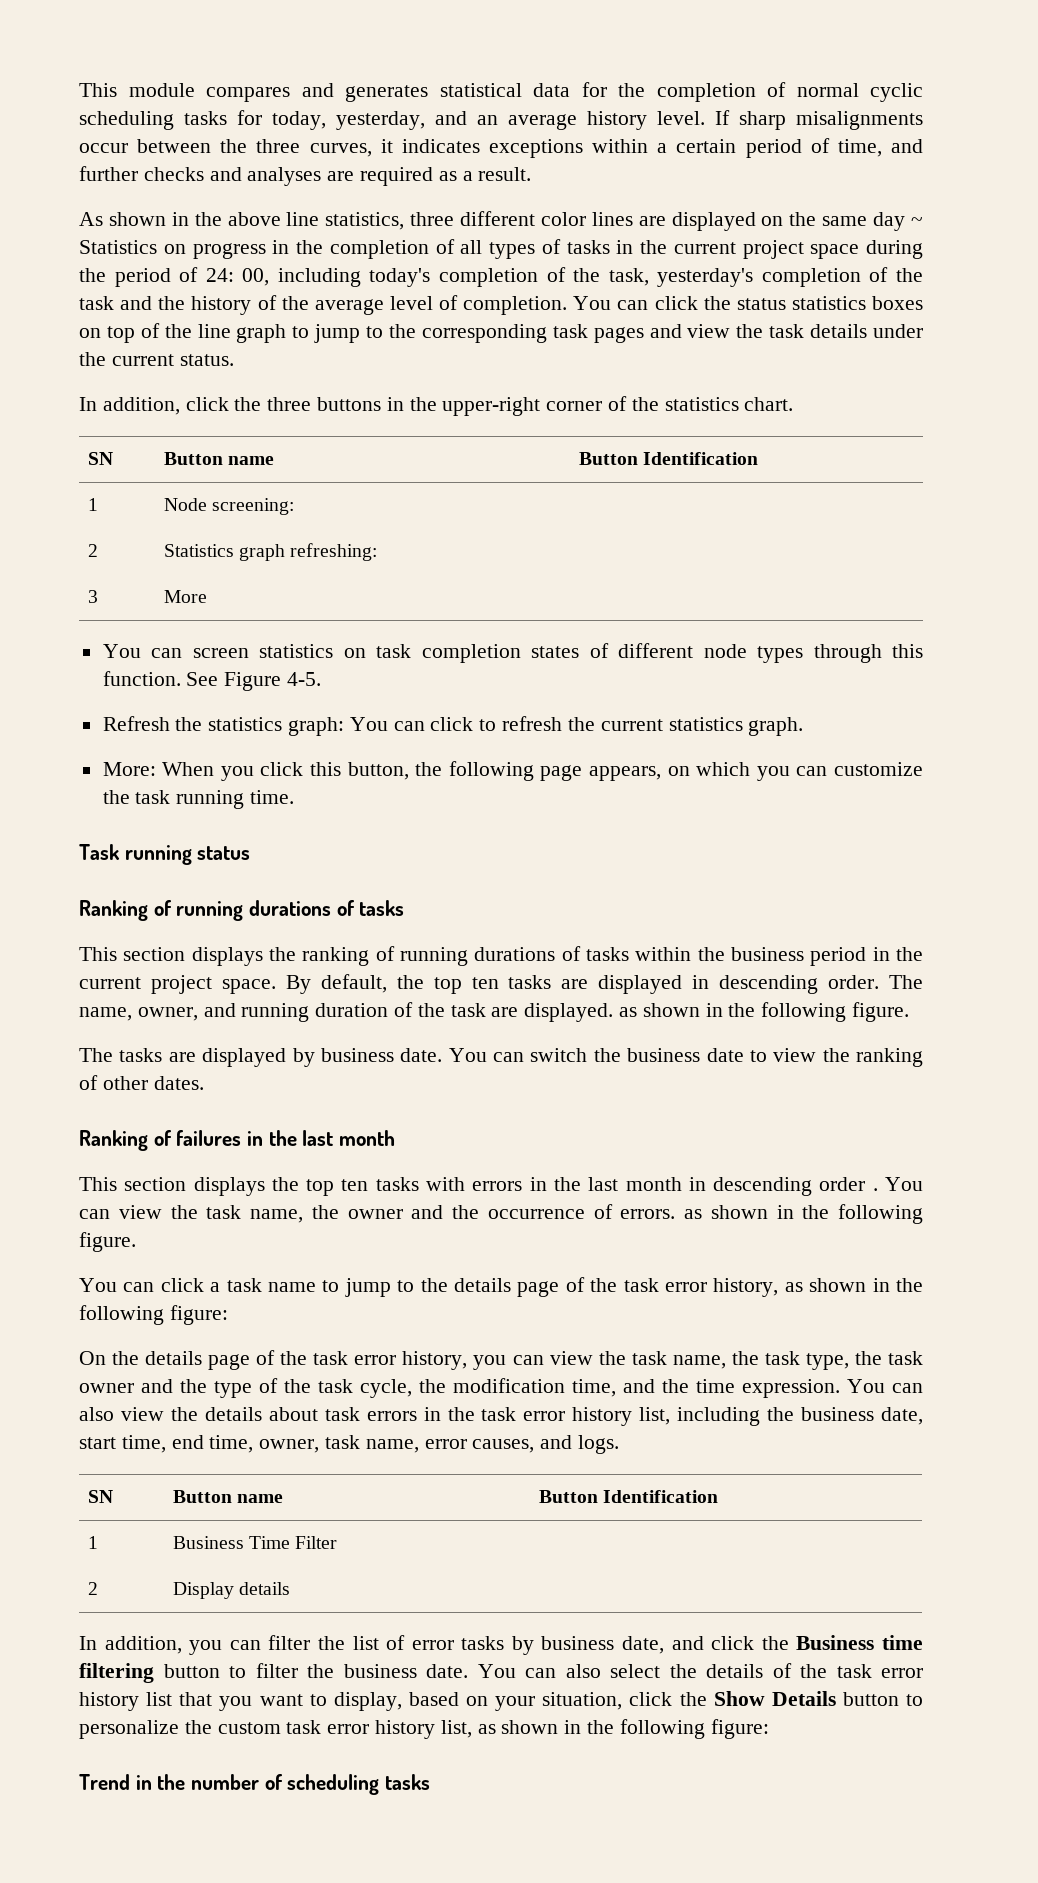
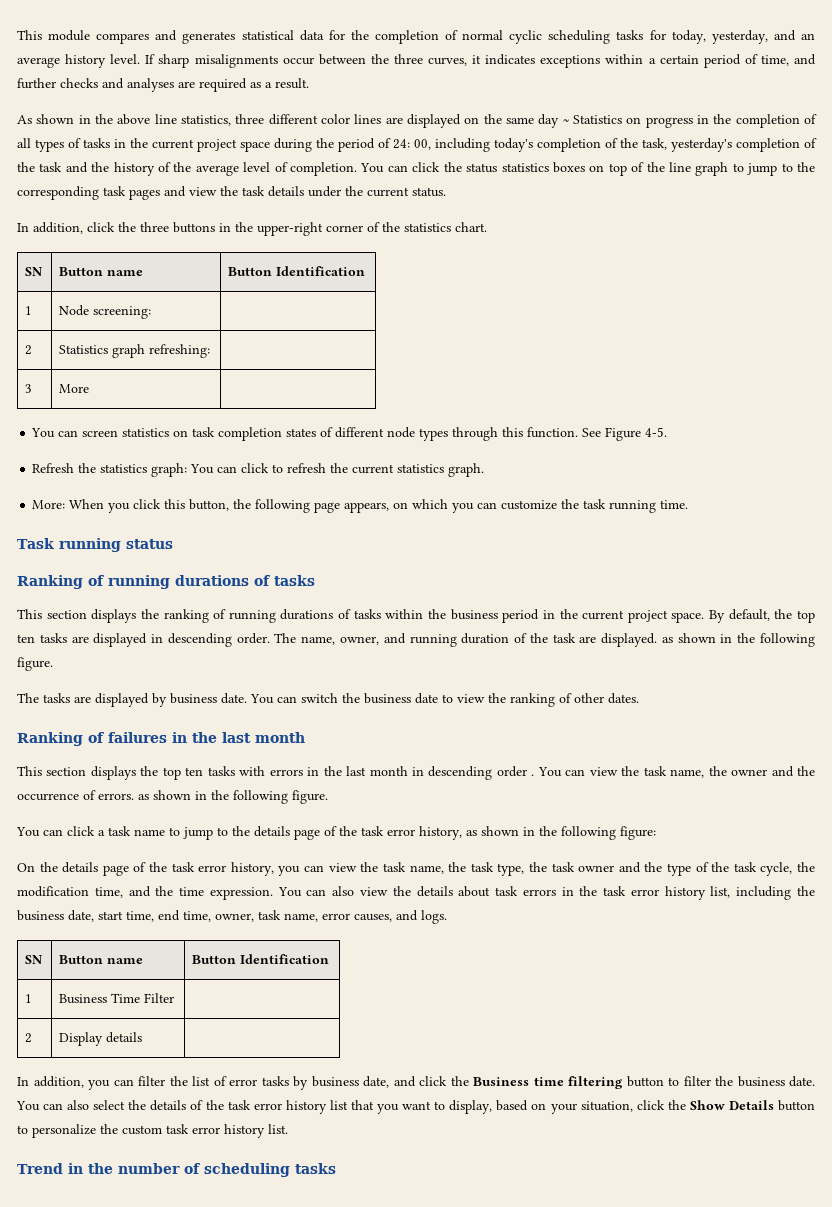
- You can also select the details of the task error history list that you want to display, based on your situation, click the Show Details button to personalize the custom task error history list, as shown in the following figure:
+ You can also select the details of the task error history list that you want to display, based on your situation, click the Show Details button to personalize the custom task error history list.

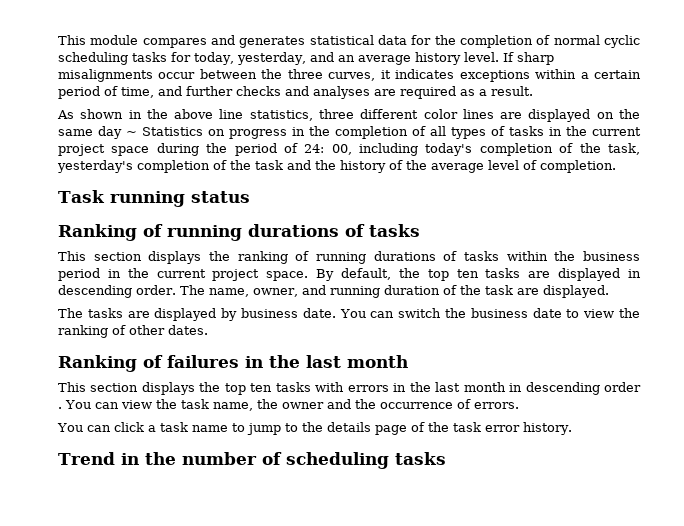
- You can click the status statistics boxes on top of the line graph to jump to the corresponding task pages and view the task details under the current status.
- In addition, click the three buttons in the upper-right corner of the statistics chart.
- SN | Button name | Button Identification
- 1 | Node screening: |
- 2 | Statistics graph refreshing: |
- 3 | More |
- You can screen statistics on task completion states of different node types through this function. See Figure 4-5.
- Refresh the statistics graph: You can click to refresh the current statistics graph.
- More: When you click this button, the following page appears, on which you can customize the task running time.
- The name, owner, and running duration of the task are displayed. as shown in the following figure.
+ The name, owner, and running duration of the task are displayed.
- You can view the task name, the owner and the occurrence of errors. as shown in the following figure.
+ You can view the task name, the owner and the occurrence of errors.
- You can click a task name to jump to the details page of the task error history, as shown in the following figure:
- On the details page of the task error history, you can view the task name, the task type, the task owner and the type of the task cycle, the modification time, and the time expression. You can also view the details about task errors in the task error history list, including the business date, start time, end time, owner, task name, error causes, and logs.
- SN | Button name | Button Identification
- 1 | Business Time Filter |
- 2 | Display details |
- In addition, you can filter the list of error tasks by business date, and click the Business time filtering button to filter the business date. You can also select the details of the task error history list that you want to display, based on your situation, click the Show Details button to personalize the custom task error history list.
+ You can click a task name to jump to the details page of the task error history.

